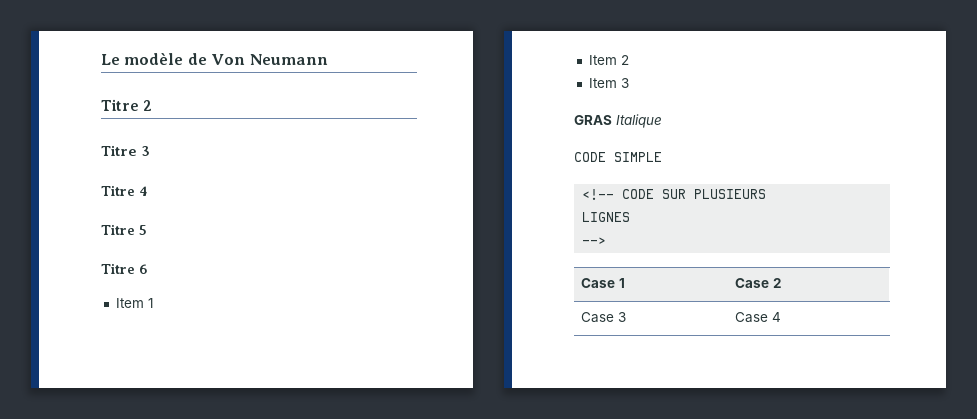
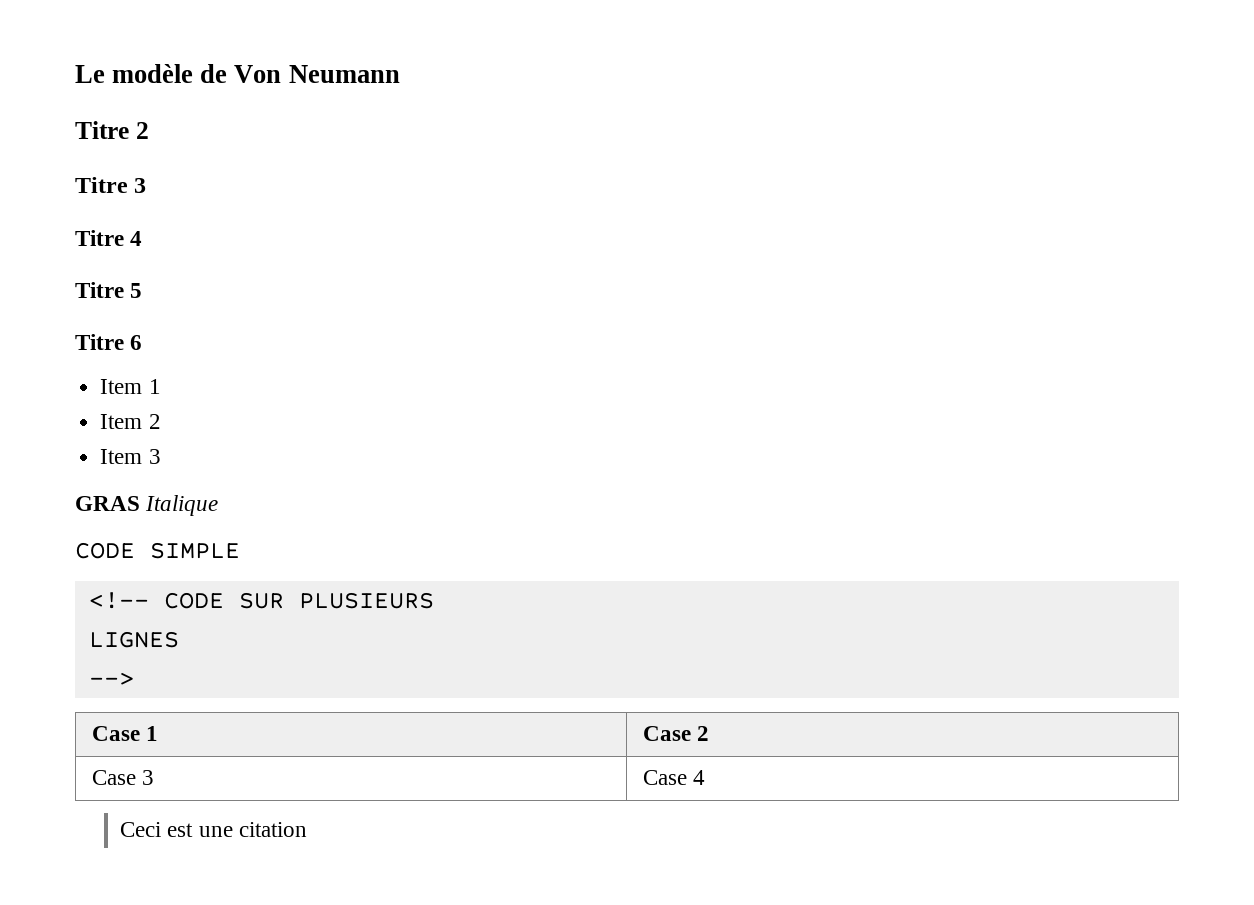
+ Ceci est une citation

